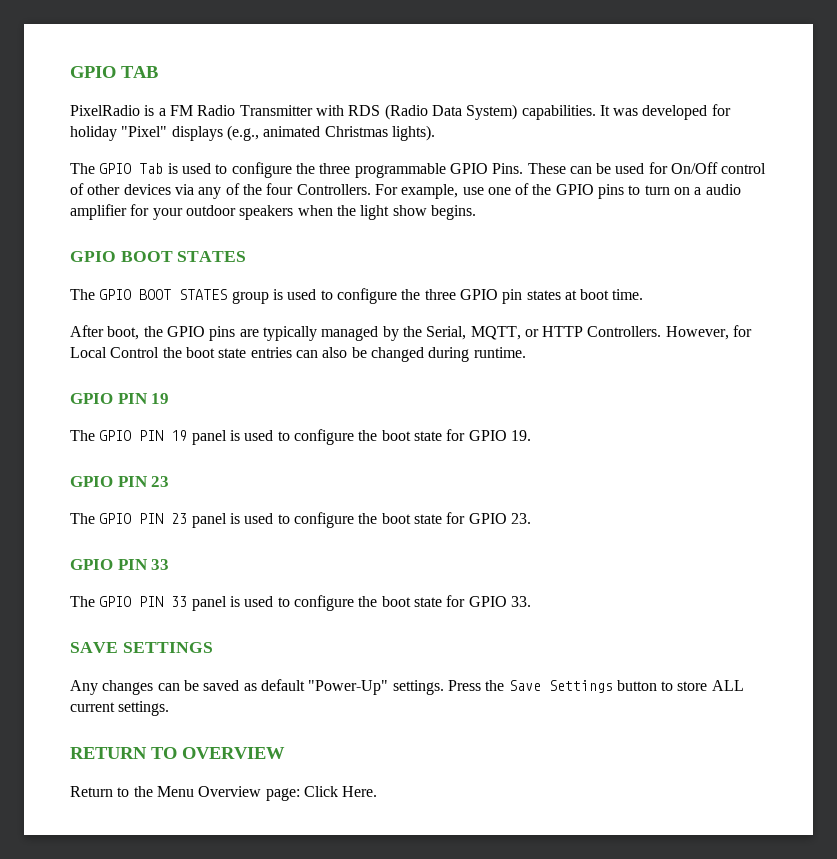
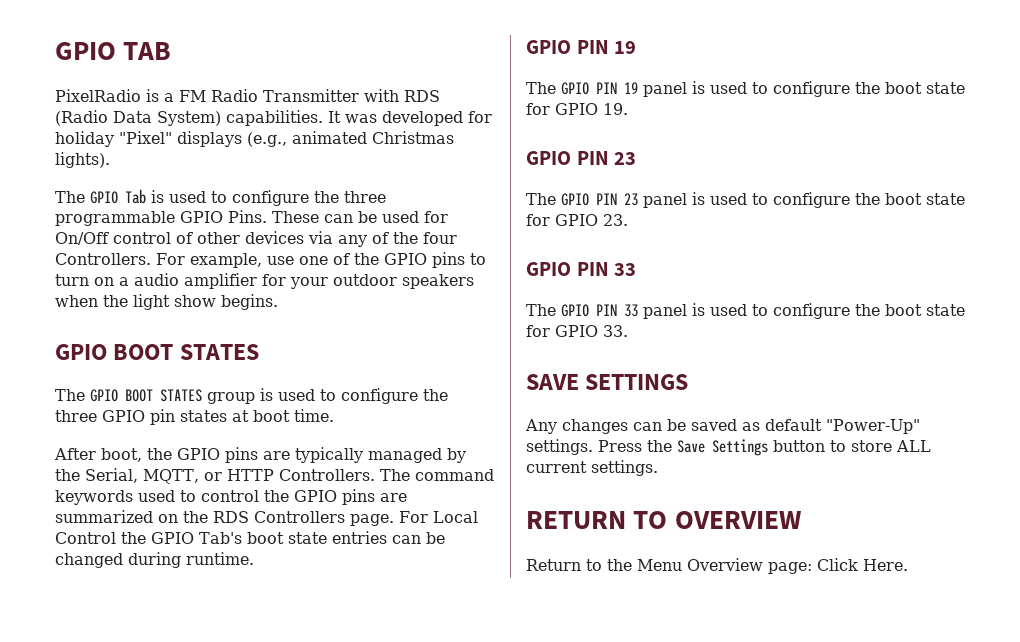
- However, for Local Control the boot state entries can also be changed during runtime.
+ The command keywords used to control the GPIO pins are summarized on the RDS Controllers page. For Local Control the GPIO Tab's boot state entries can be changed during runtime.

